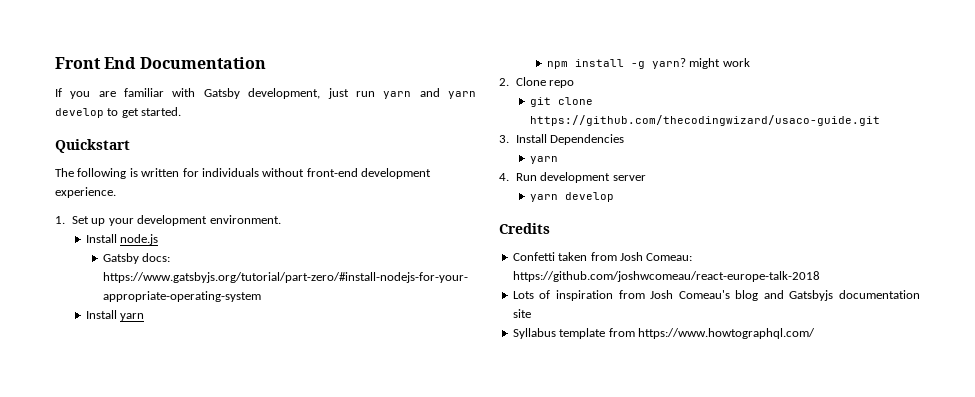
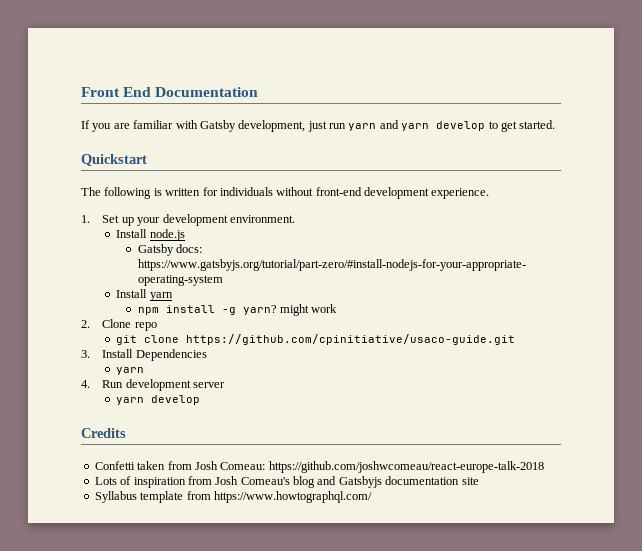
- git clone https://github.com/thecodingwizard/usaco-guide.git
+ git clone https://github.com/cpinitiative/usaco-guide.git

